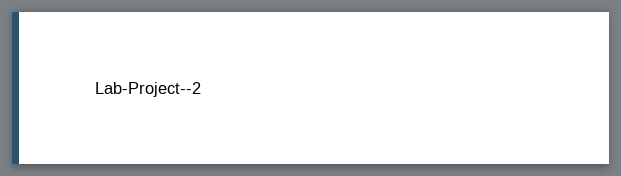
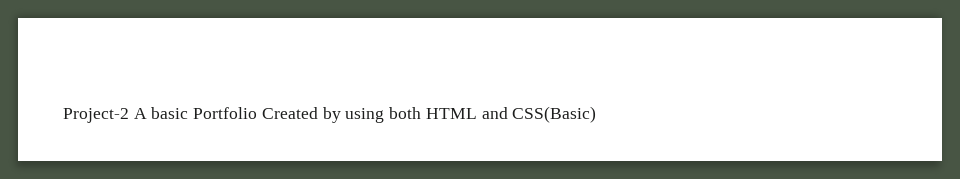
- Lab-Project--2
+ Project-2 A basic Portfolio Created by using both HTML and CSS(Basic)

